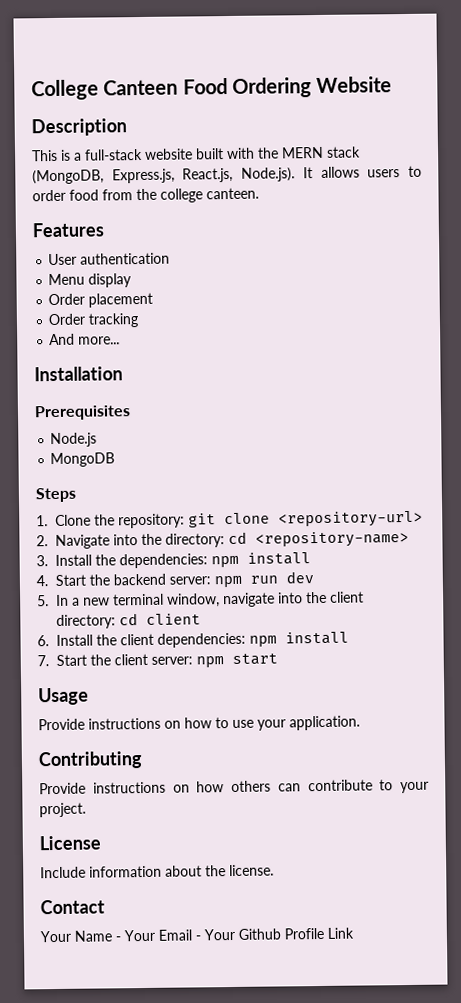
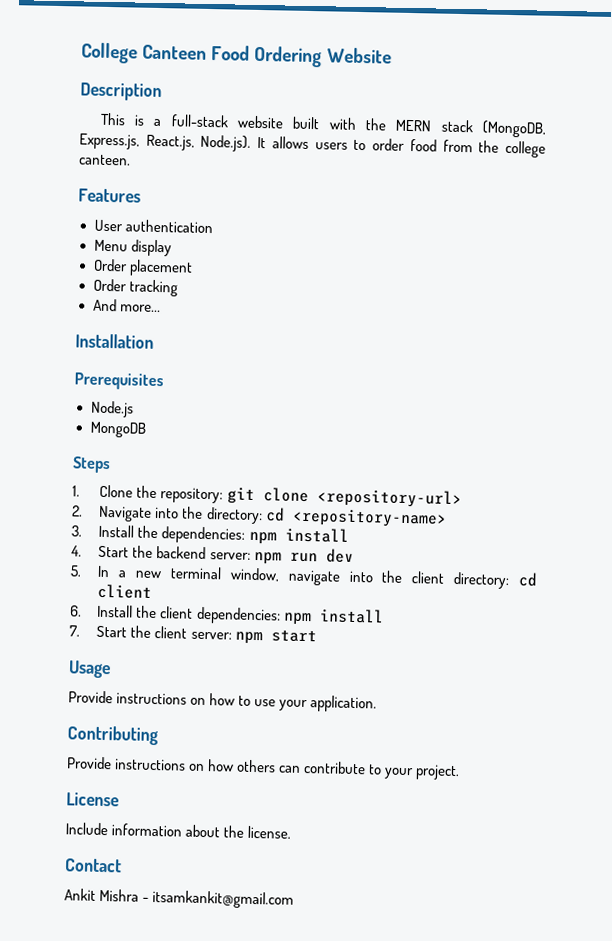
- Your Name - Your Email - Your Github Profile Link
+ Ankit Mishra - itsamkankit@gmail.com

